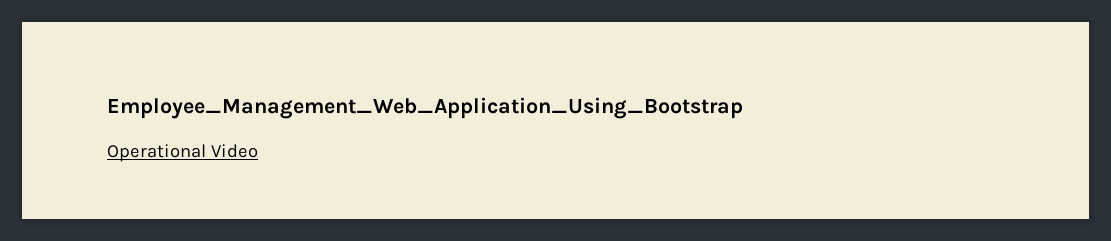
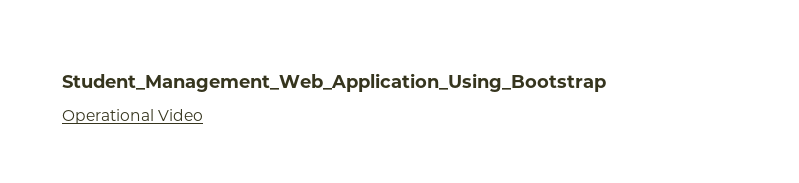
- Employee_Management_Web_Application_Using_Bootstrap
+ Student_Management_Web_Application_Using_Bootstrap

